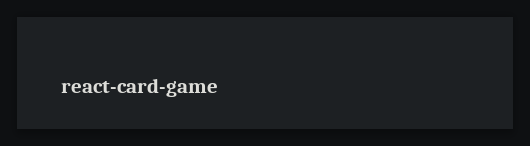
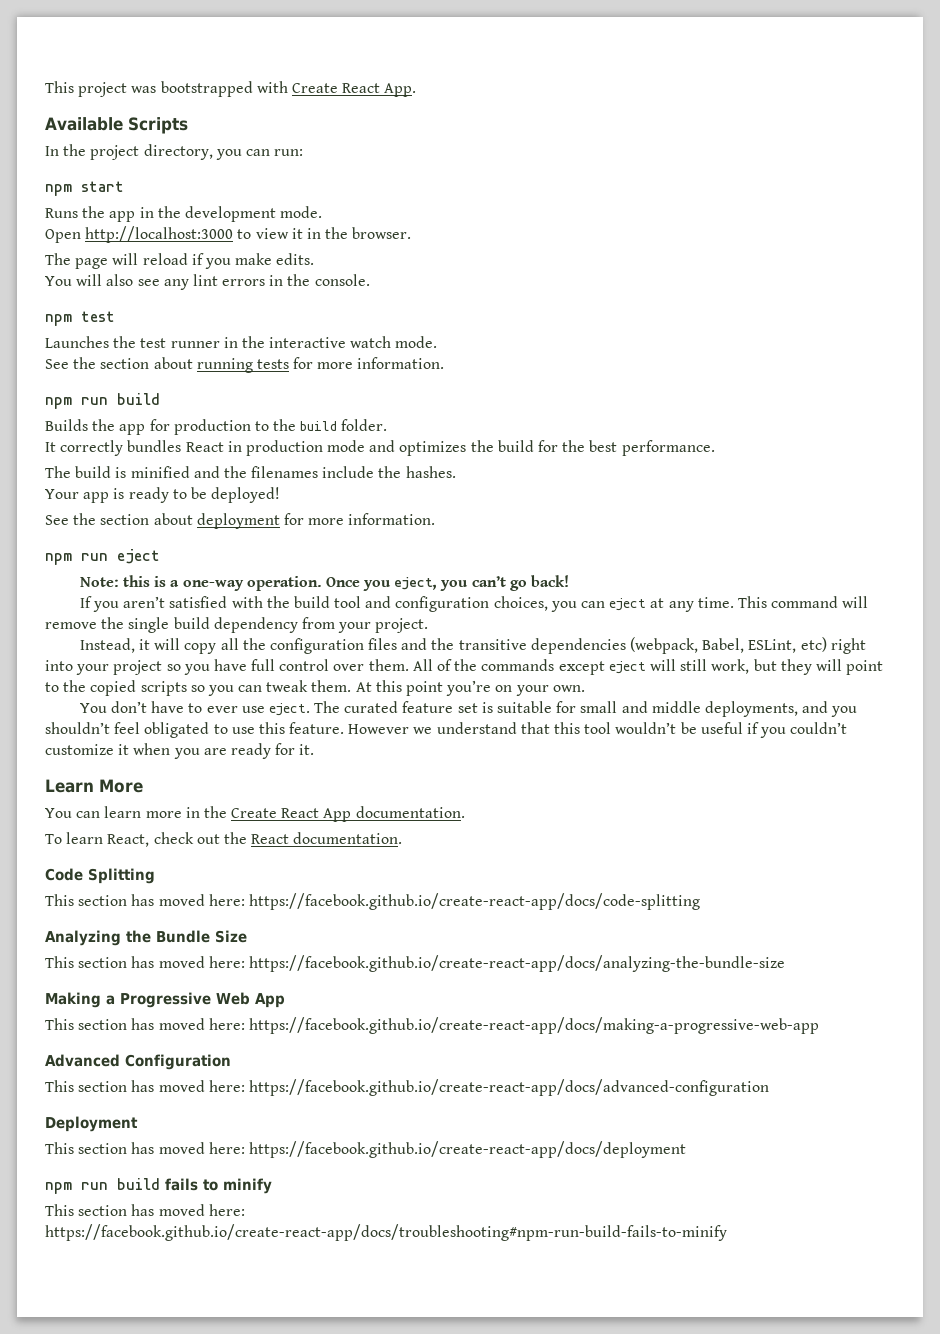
- react-card-game
+ This project was bootstrapped with Create React App.
+ Available Scripts
+ In the project directory, you can run:
+ npm start
+ Runs the app in the development mode.
+ Open http://localhost:3000 to view it in the browser.
+ The page will reload if you make edits.
+ You will also see any lint errors in the console.
+ npm test
+ Launches the test runner in the interactive watch mode.
+ See the section about running tests for more information.
+ npm run build
+ Builds the app for production to the build folder.
+ It correctly bundles React in production mode and optimizes the build for the best performance.
+ The build is minified and the filenames include the hashes.
+ Your app is ready to be deployed!
+ See the section about deployment for more information.
+ npm run eject
+ Note: this is a one-way operation. Once you eject, you can’t go back!
+ If you aren’t satisfied with the build tool and configuration choices, you can eject at any time. This command will remove the single build dependency from your project.
+ Instead, it will copy all the configuration files and the transitive dependencies (webpack, Babel, ESLint, etc) right into your project so you have full control over them. All of the commands except eject will still work, but they will point to the copied scripts so you can tweak them. At this point you’re on your own.
+ You don’t have to ever use eject. The curated feature set is suitable for small and middle deployments, and you shouldn’t feel obligated to use this feature. However we understand that this tool wouldn’t be useful if you couldn’t customize it when you are ready for it.
+ Learn More
+ You can learn more in the Create React App documentation.
+ To learn React, check out the React documentation.
+ Code Splitting
+ This section has moved here: https://facebook.github.io/create-react-app/docs/code-splitting
+ Analyzing the Bundle Size
+ This section has moved here: https://facebook.github.io/create-react-app/docs/analyzing-the-bundle-size
+ Making a Progressive Web App
+ This section has moved here: https://facebook.github.io/create-react-app/docs/making-a-progressive-web-app
+ Advanced Configuration
+ This section has moved here: https://facebook.github.io/create-react-app/docs/advanced-configuration
+ Deployment
+ This section has moved here: https://facebook.github.io/create-react-app/docs/deployment
+ npm run build fails to minify
+ This section has moved here: https://facebook.github.io/create-react-app/docs/troubleshooting#npm-run-build-fails-to-minify

